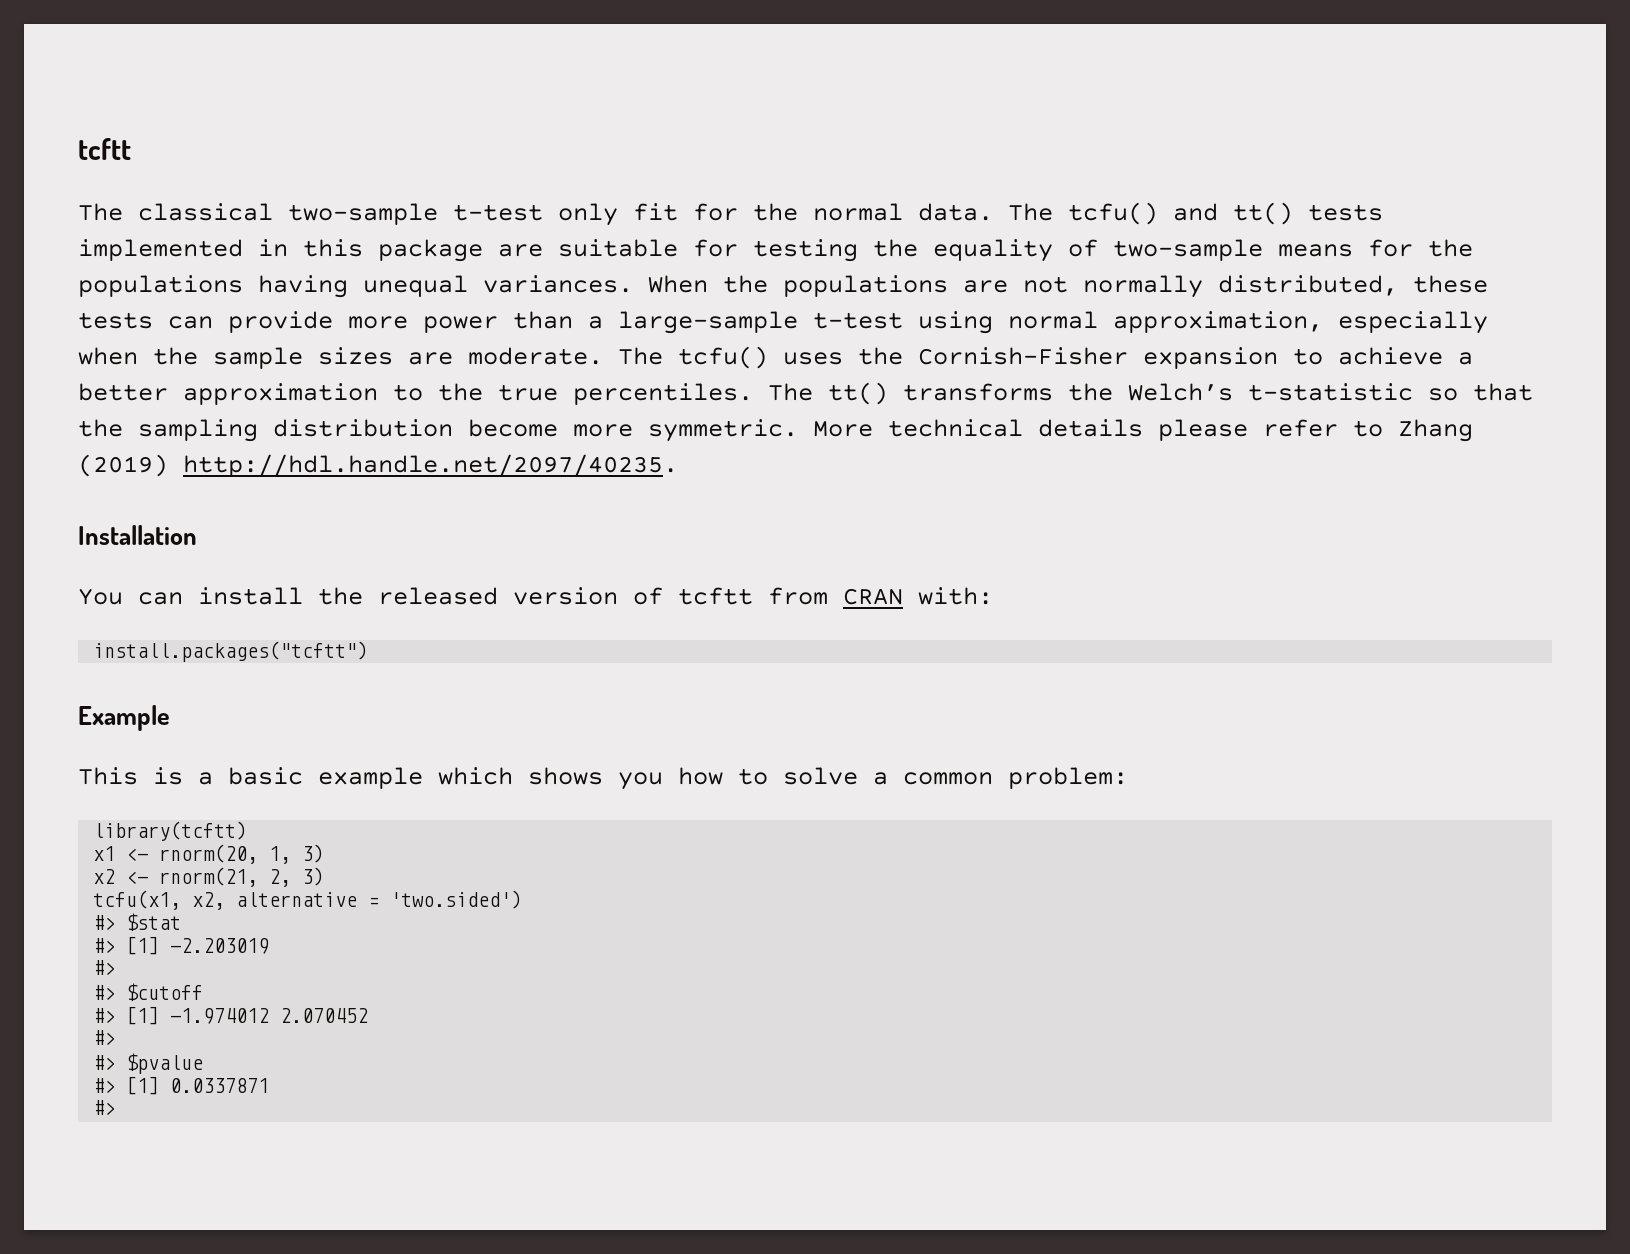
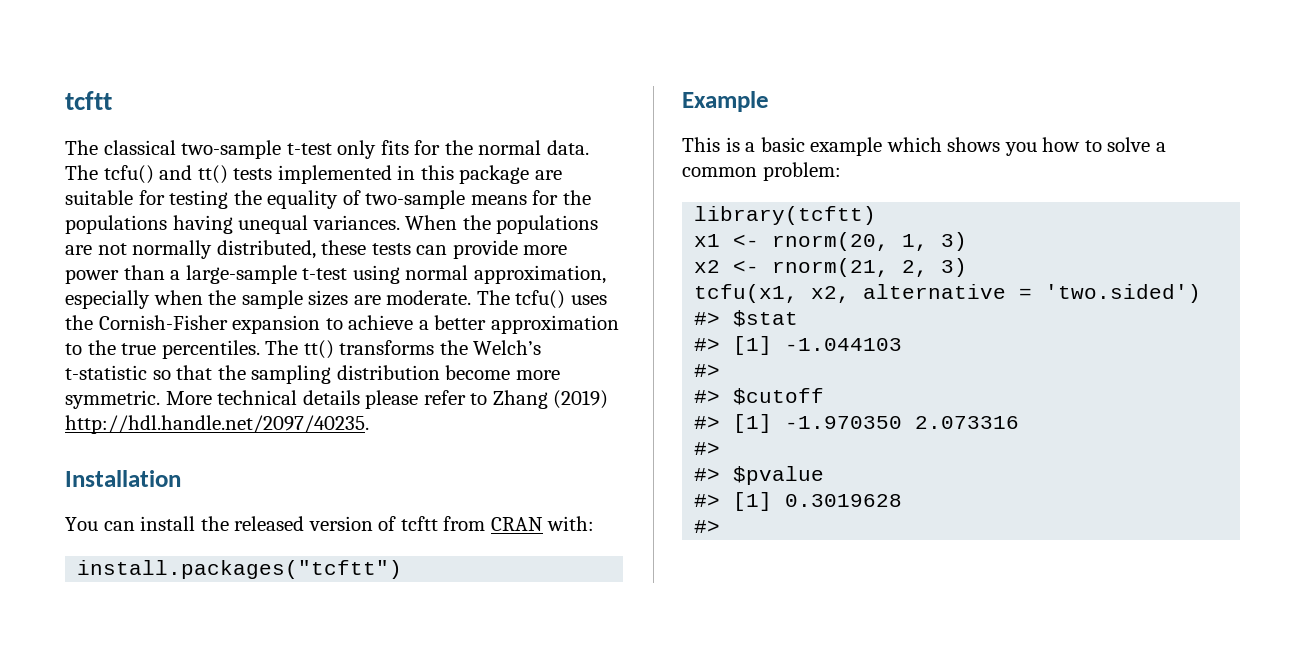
- The classical two-sample t-test only fit for the normal data.
+ The classical two-sample t-test only fits for the normal data.
- #> [1] -2.203019
+ #> [1] -1.044103
- #> [1] -1.974012 2.070452
+ #> [1] -1.970350 2.073316
- #> [1] 0.0337871
+ #> [1] 0.3019628

